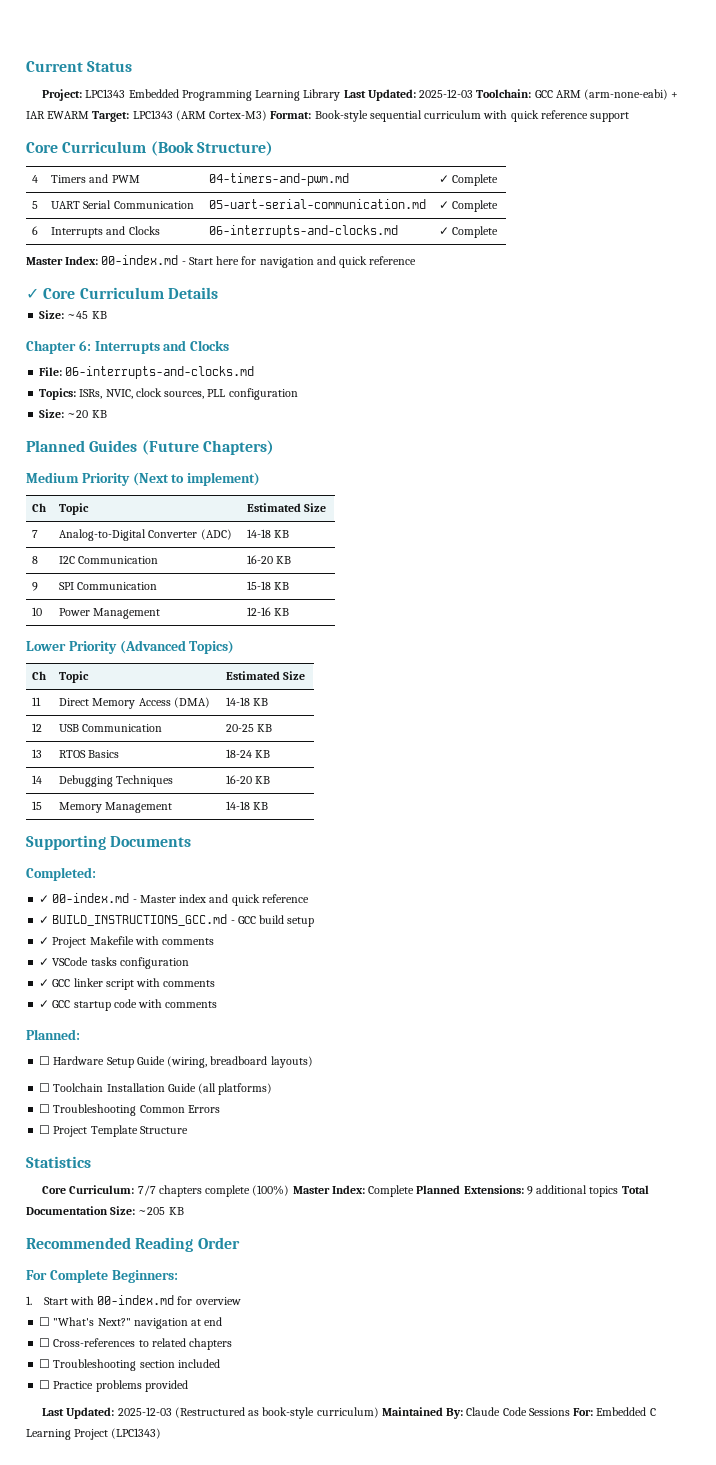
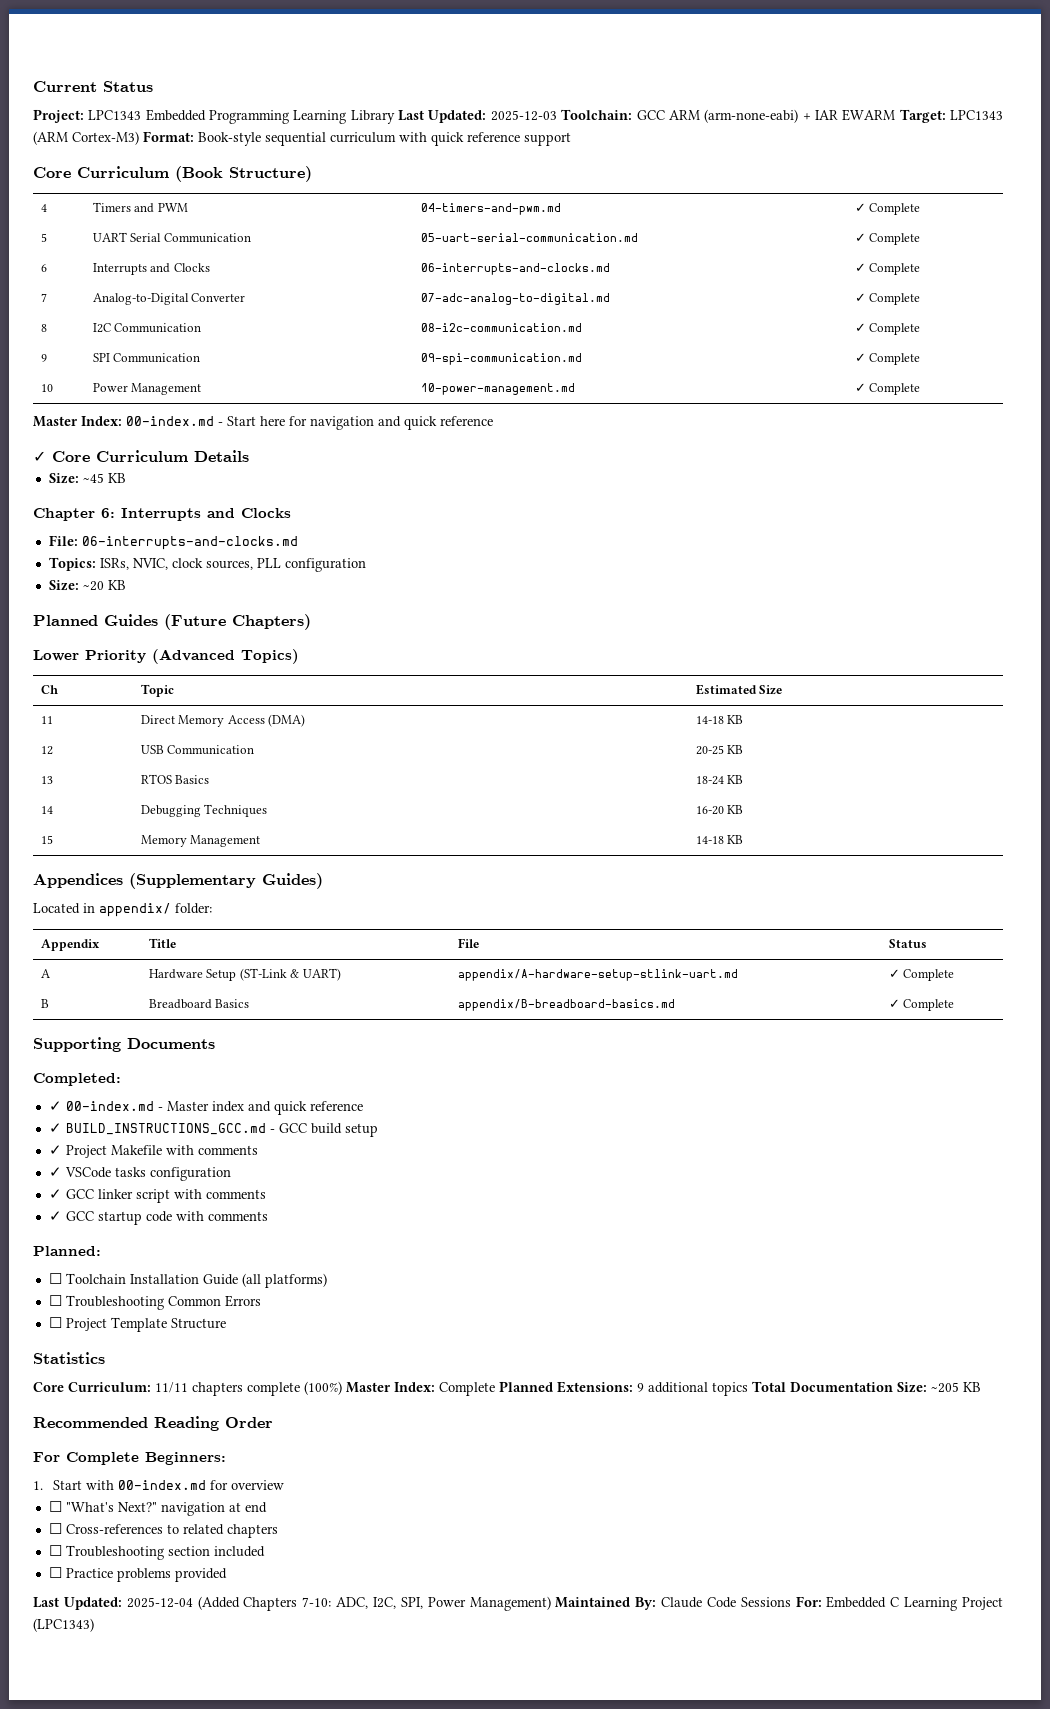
+ 7 | Analog-to-Digital Converter | 07-adc-analog-to-digital.md | ✓ Complete
+ 8 | I2C Communication | 08-i2c-communication.md | ✓ Complete
+ 9 | SPI Communication | 09-spi-communication.md | ✓ Complete
+ 10 | Power Management | 10-power-management.md | ✓ Complete
- Medium Priority (Next to implement)
- Ch | Topic | Estimated Size
- 7 | Analog-to-Digital Converter (ADC) | 14-18 KB
- 8 | I2C Communication | 16-20 KB
- 9 | SPI Communication | 15-18 KB
- 10 | Power Management | 12-16 KB
+ Appendices (Supplementary Guides)
+ Located in appendix/ folder:
+ Appendix | Title | File | Status
+ A | Hardware Setup (ST-Link & UART) | appendix/A-hardware-setup-stlink-uart.md | ✓ Complete
+ B | Breadboard Basics | appendix/B-breadboard-basics.md | ✓ Complete
- ☐ Hardware Setup Guide (wiring, breadboard layouts)
- Core Curriculum: 7/7 chapters complete (100%) Master Index: Complete Planned Extensions: 9 additional topics Total Documentation Size: ~205 KB
+ Core Curriculum: 11/11 chapters complete (100%) Master Index: Complete Planned Extensions: 9 additional topics Total Documentation Size: ~205 KB
- Last Updated: 2025-12-03 (Restructured as book-style curriculum) Maintained By: Claude Code Sessions For: Embedded C Learning Project (LPC1343)
+ Last Updated: 2025-12-04 (Added Chapters 7-10: ADC, I2C, SPI, Power Management) Maintained By: Claude Code Sessions For: Embedded C Learning Project (LPC1343)

